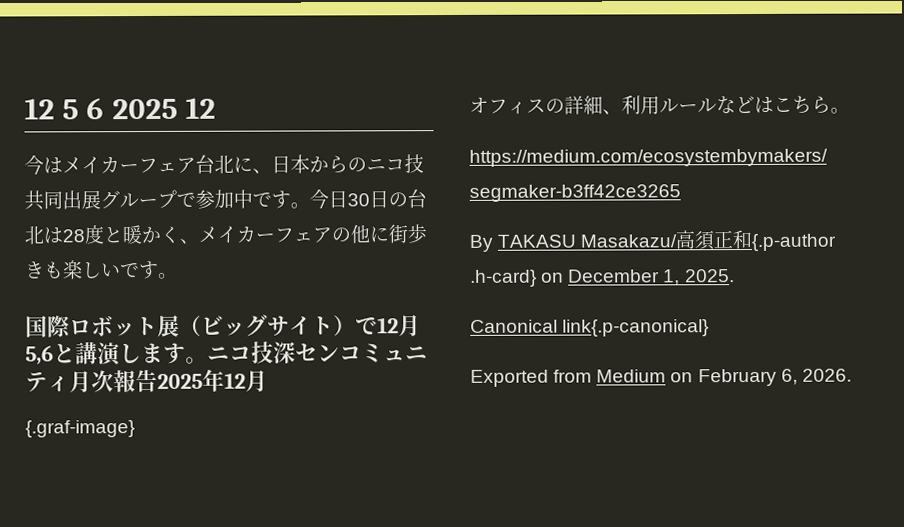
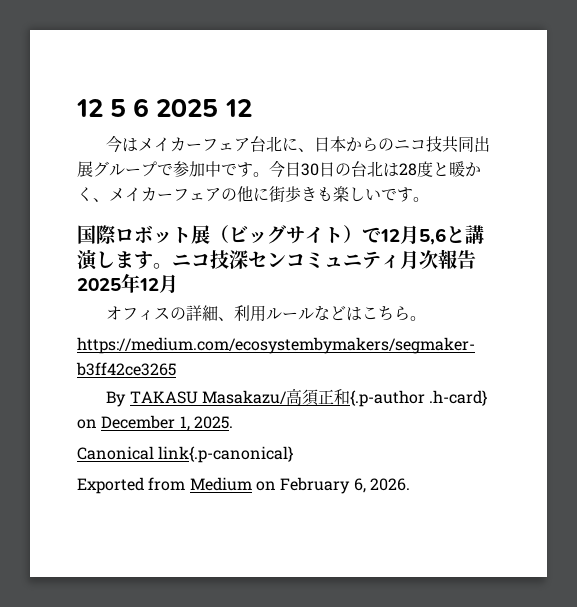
- {.graf-image}

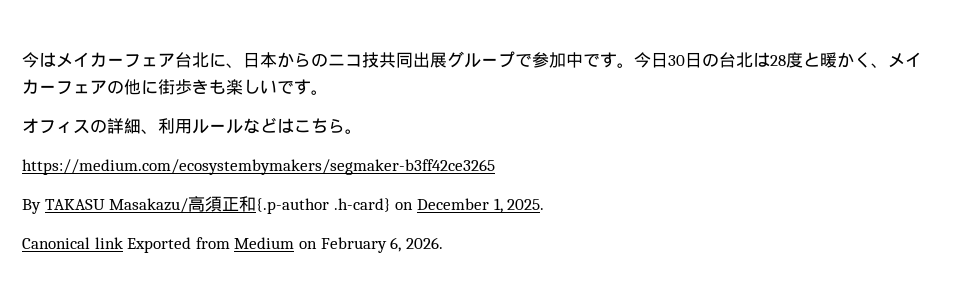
- 12 5 6 2025 12
- 国際ロボット展（ビッグサイト）で12月5,6と講演します。ニコ技深センコミュニティ月次報告2025年12月
- Canonical link{.p-canonical}
- Exported from Medium on February 6, 2026.
+ Canonical link Exported from Medium on February 6, 2026.

